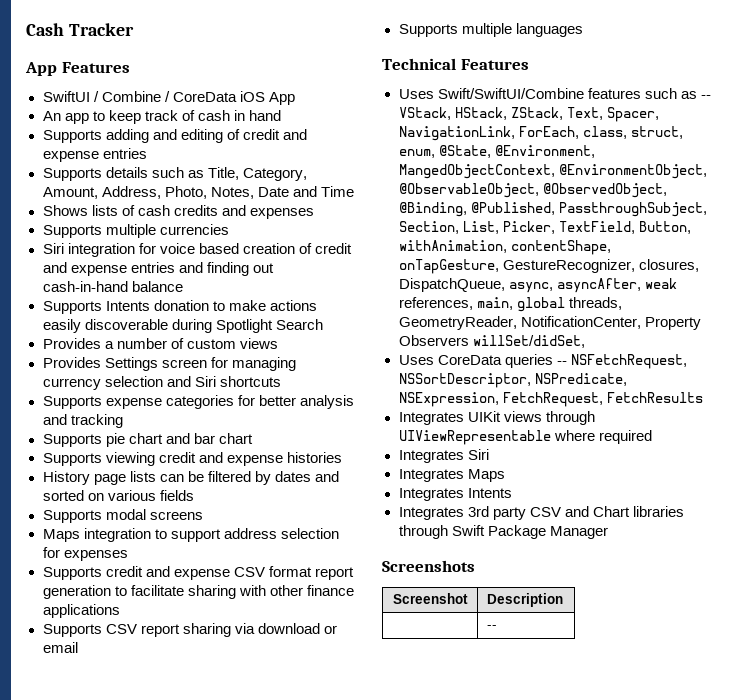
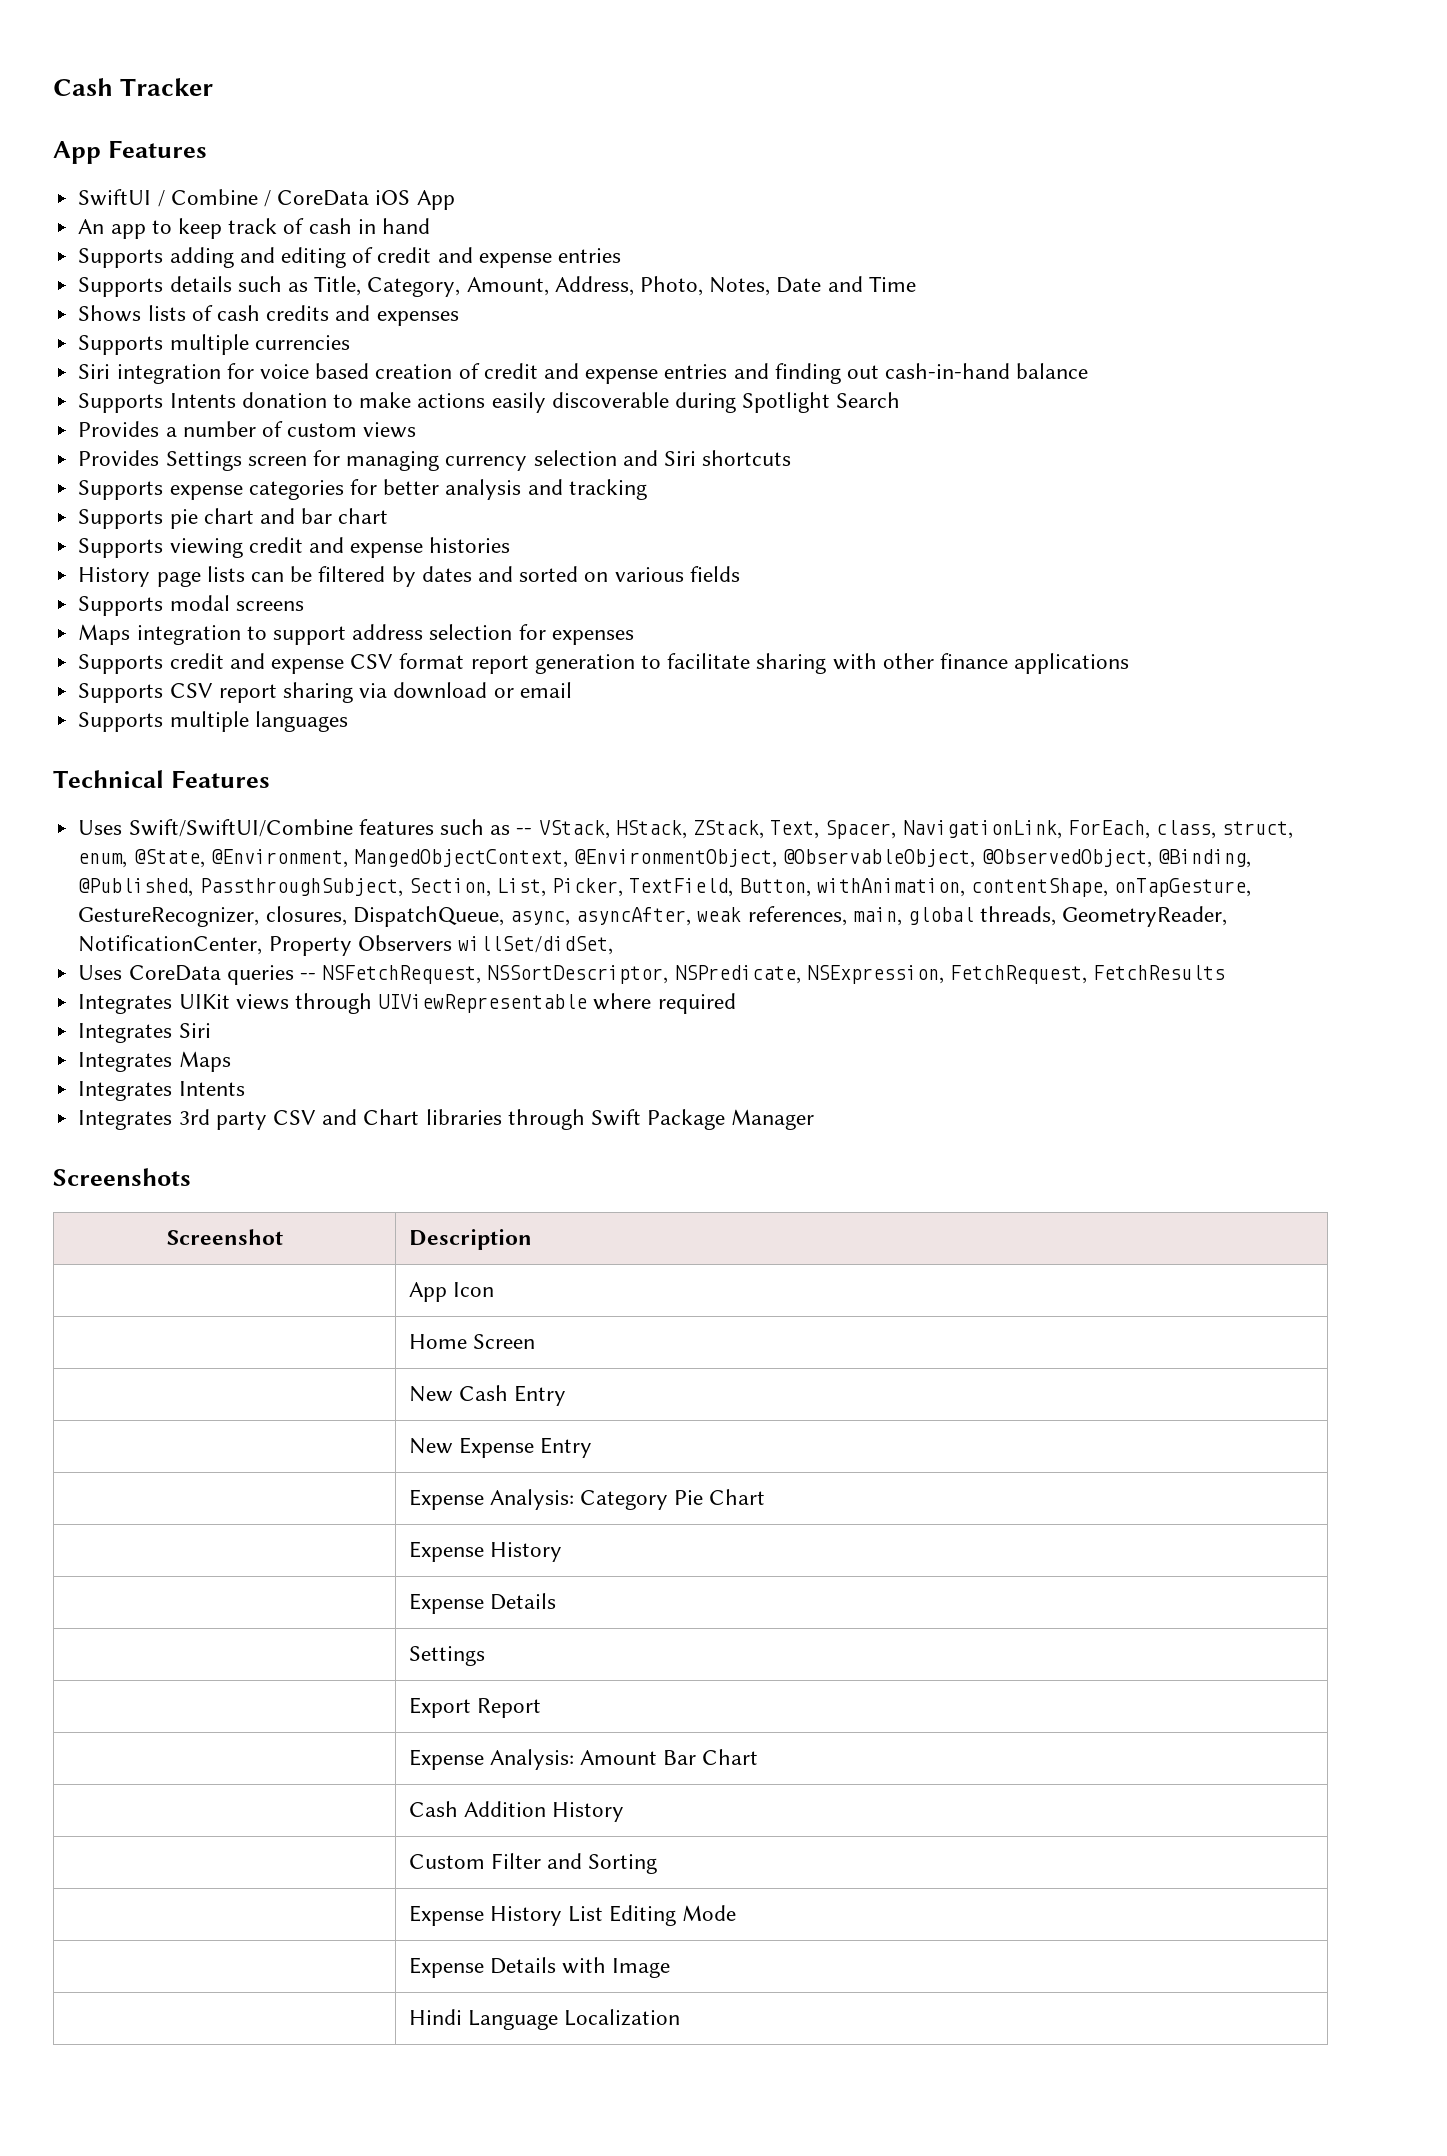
- | --
+ | App Icon
+ | Home Screen
+ | New Cash Entry
+ | New Expense Entry
+ | Expense Analysis: Category Pie Chart
+ | Expense History
+ | Expense Details
+ | Settings
+ | Export Report
+ | Expense Analysis: Amount Bar Chart
+ | Cash Addition History
+ | Custom Filter and Sorting
+ | Expense History List Editing Mode
+ | Expense Details with Image
+ | Hindi Language Localization

